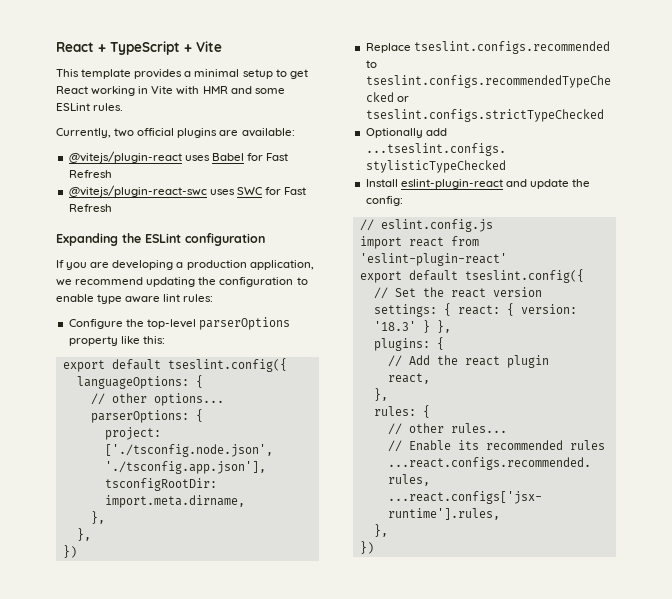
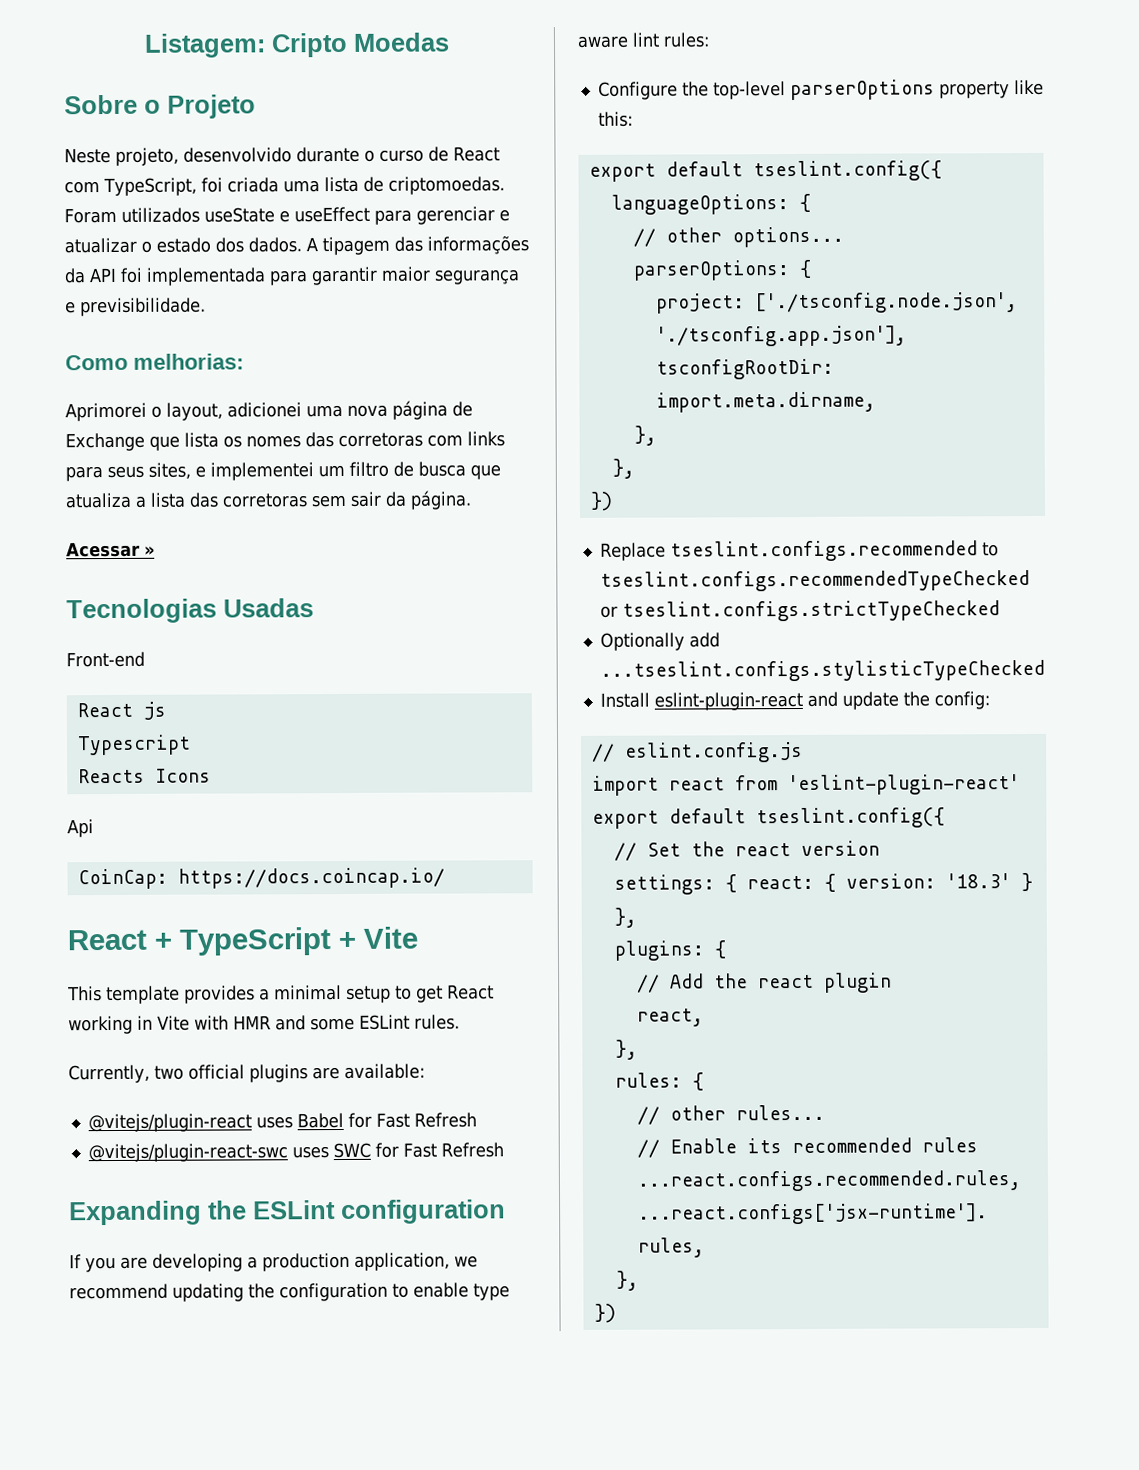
+ Listagem: Cripto Moedas
+ Sobre o Projeto
+ Neste projeto, desenvolvido durante o curso de React com TypeScript, foi criada uma lista de criptomoedas. Foram utilizados useState e useEffect para gerenciar e atualizar o estado dos dados. A tipagem das informações da API foi implementada para garantir maior segurança e previsibilidade.
+ Como melhorias:
+ Aprimorei o layout, adicionei uma nova página de Exchange que lista os nomes das corretoras com links para seus sites, e implementei um filtro de busca que atualiza a lista das corretoras sem sair da página.
+ Acessar »
+ Tecnologias Usadas
+ Front-end
+ React js
+ Typescript
+ Reacts Icons
+ Api
+ CoinCap: https://docs.coincap.io/

